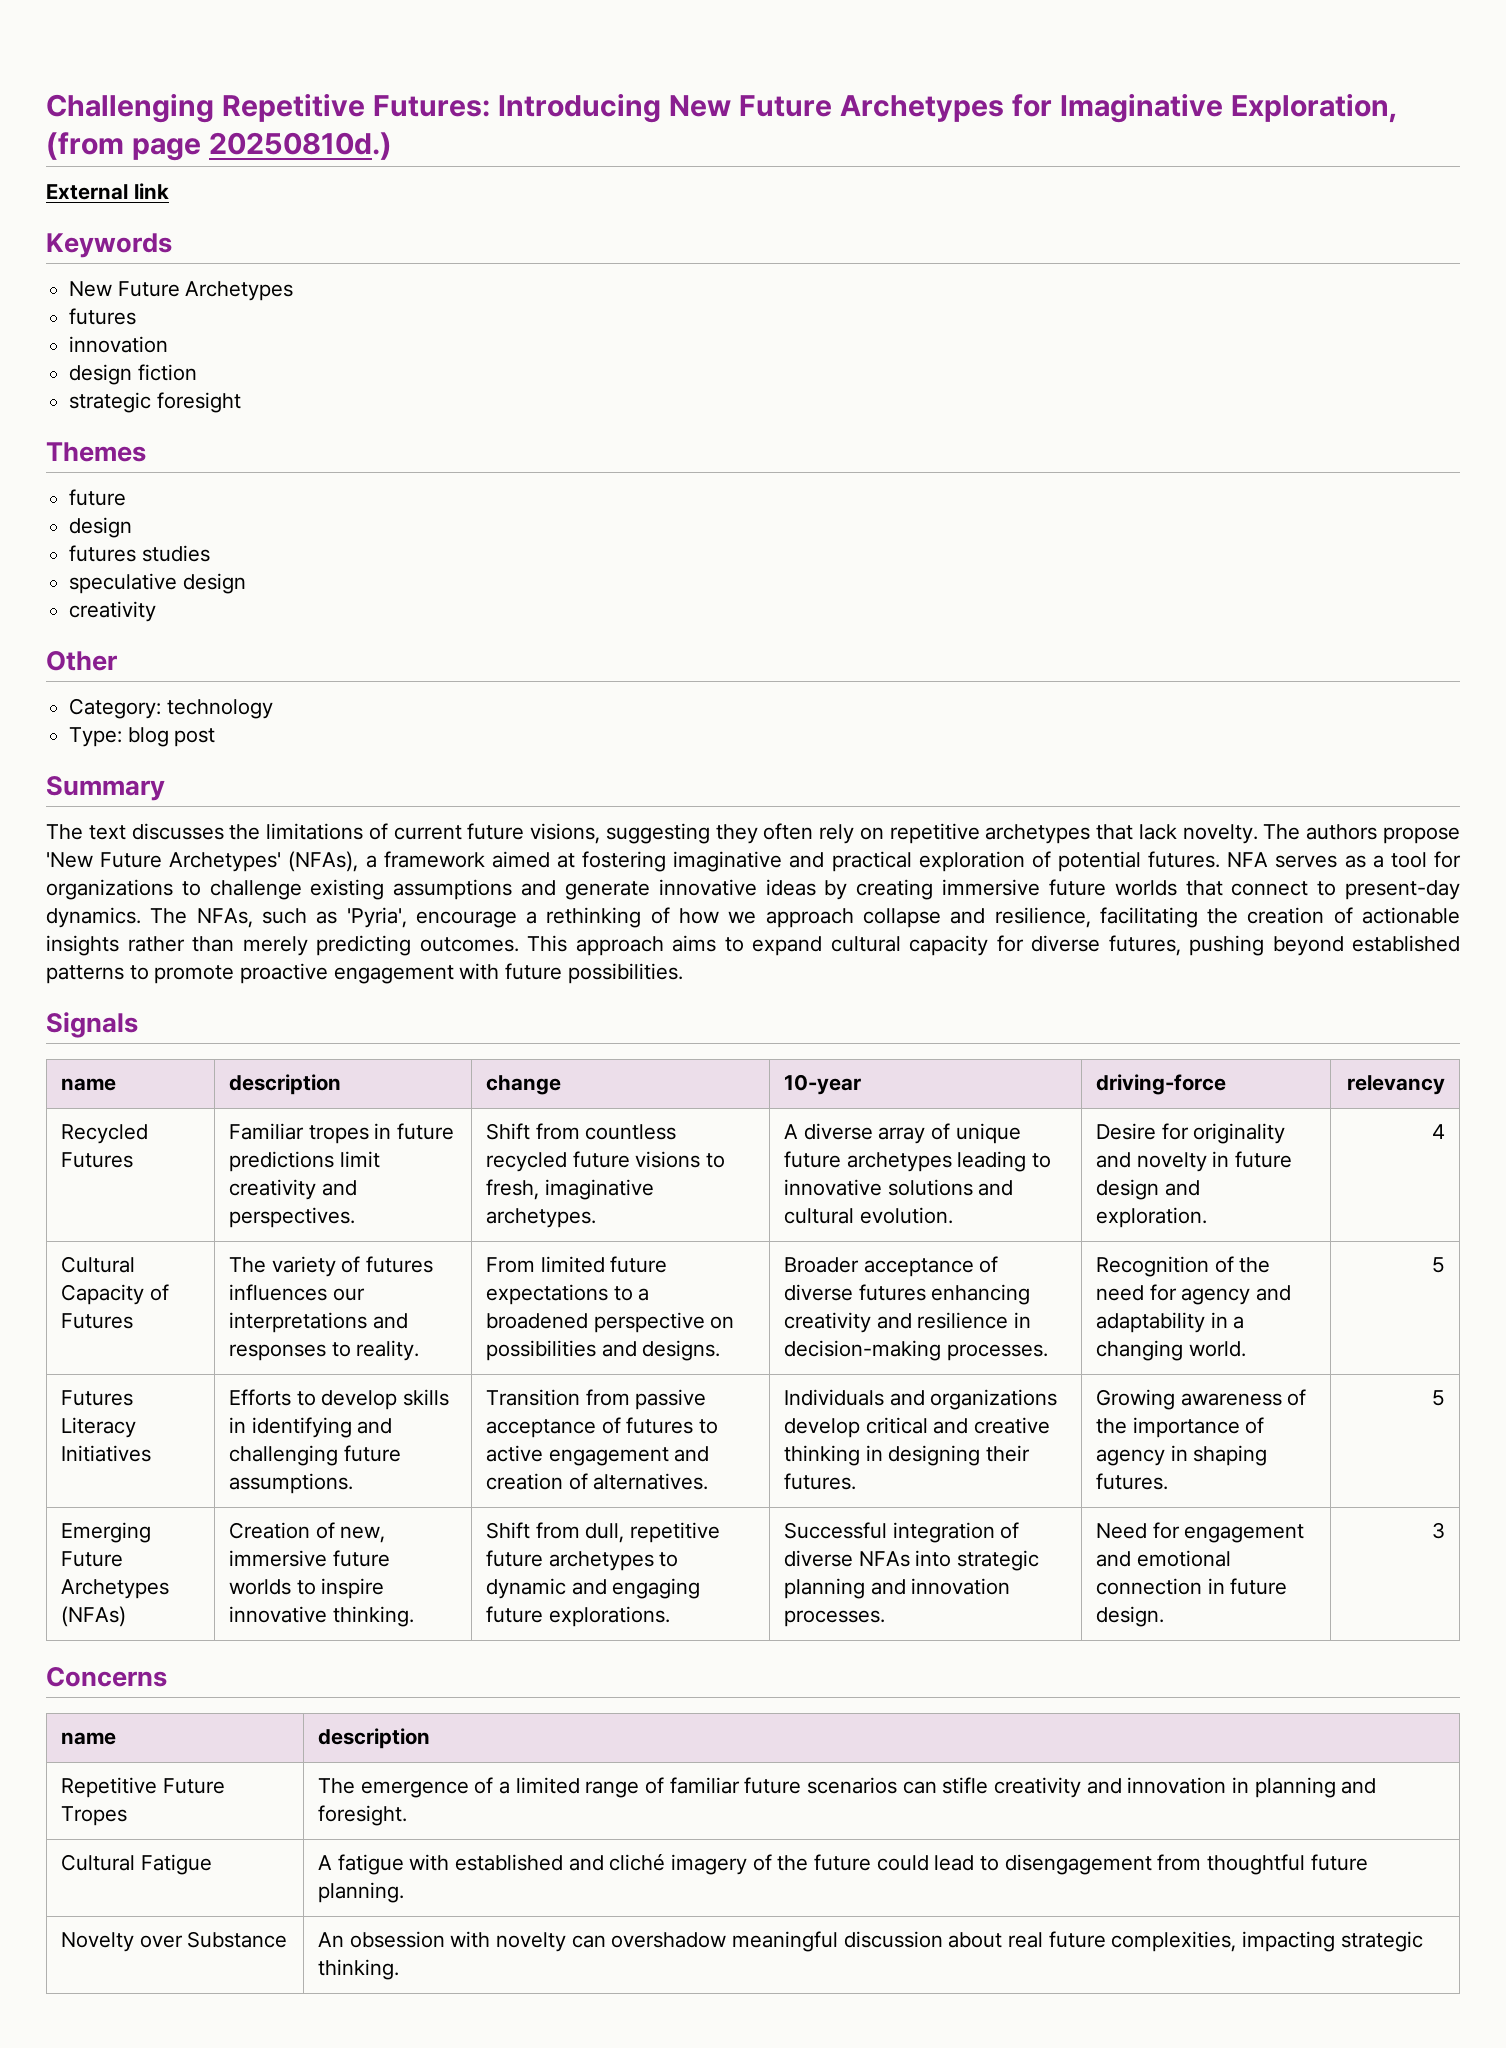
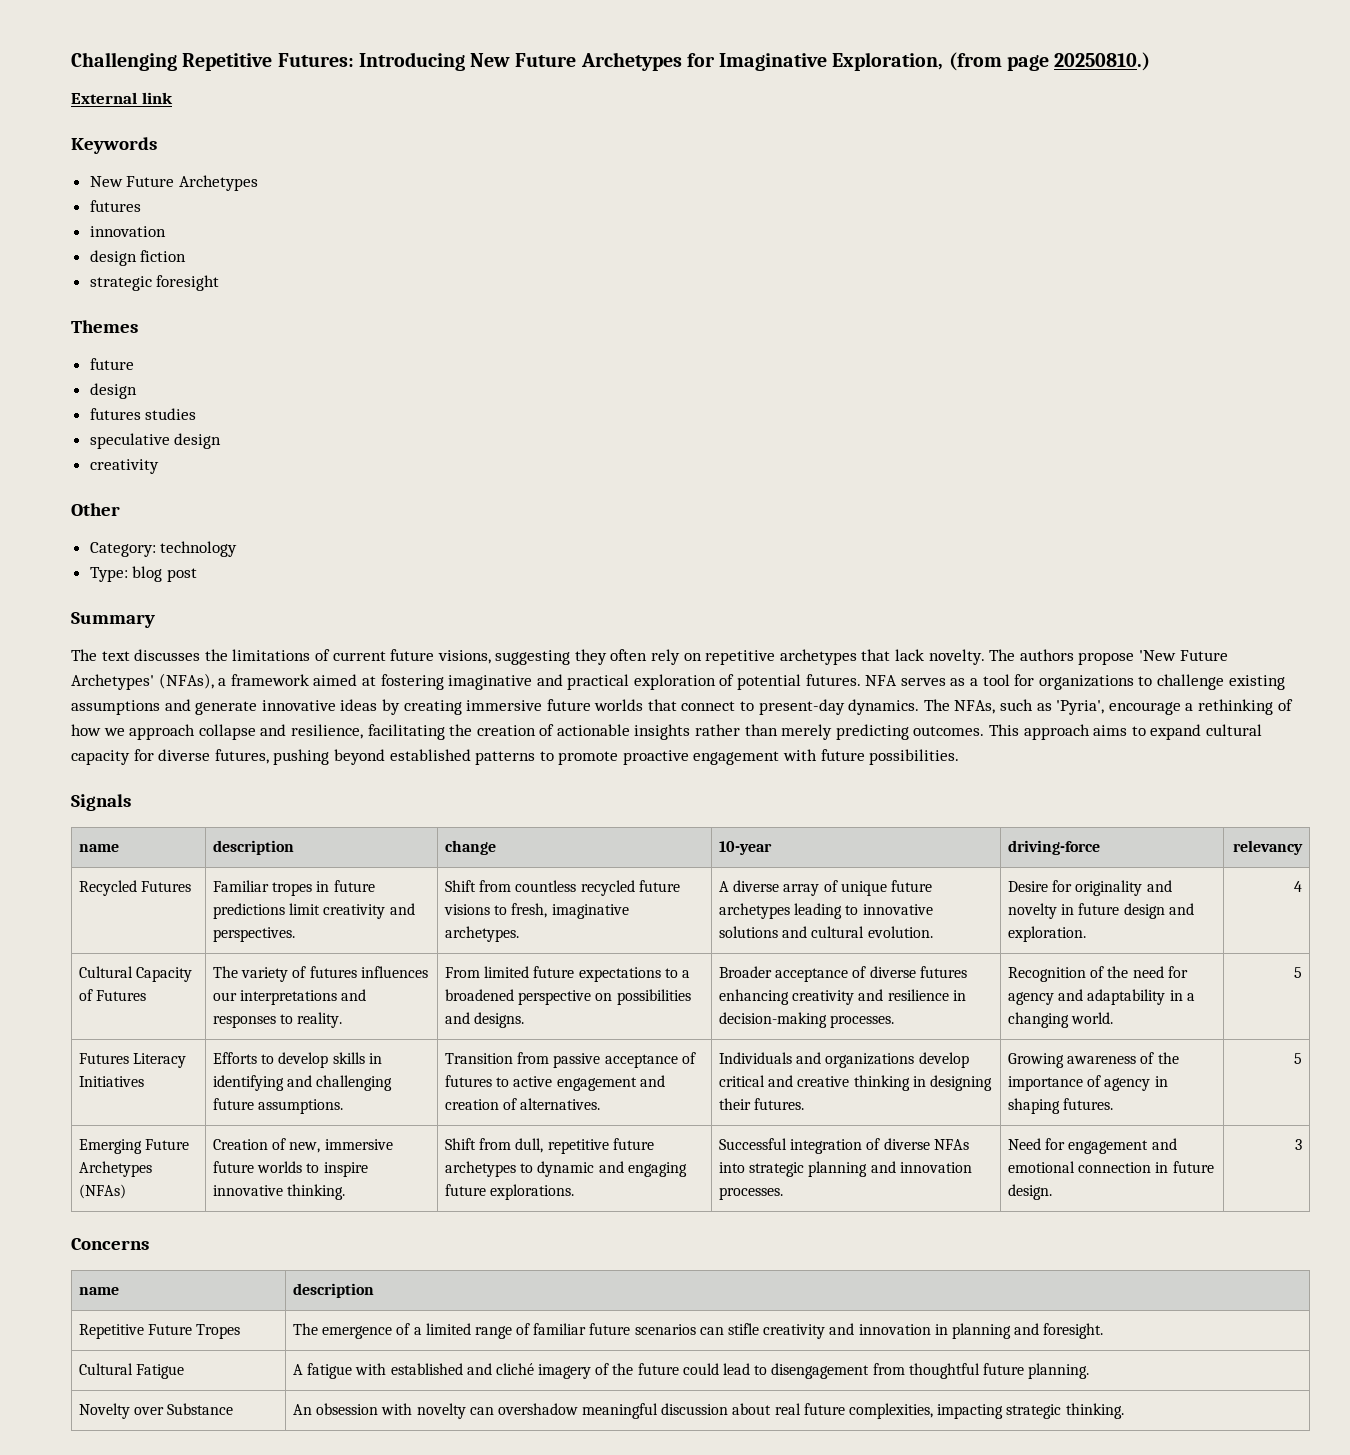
- Challenging Repetitive Futures: Introducing New Future Archetypes for Imaginative Exploration, (from page 20250810d.)
+ Challenging Repetitive Futures: Introducing New Future Archetypes for Imaginative Exploration, (from page 20250810.)

